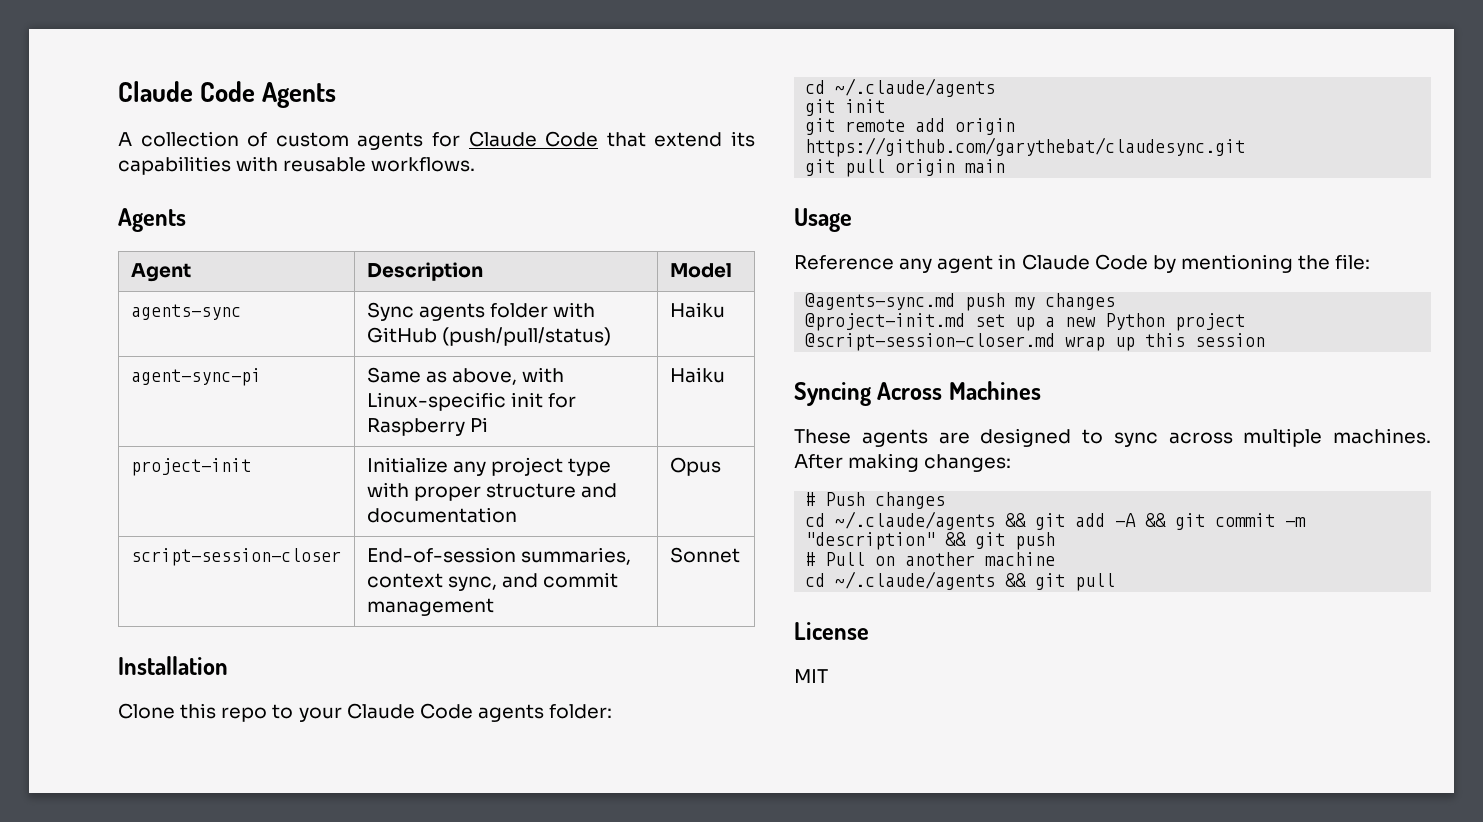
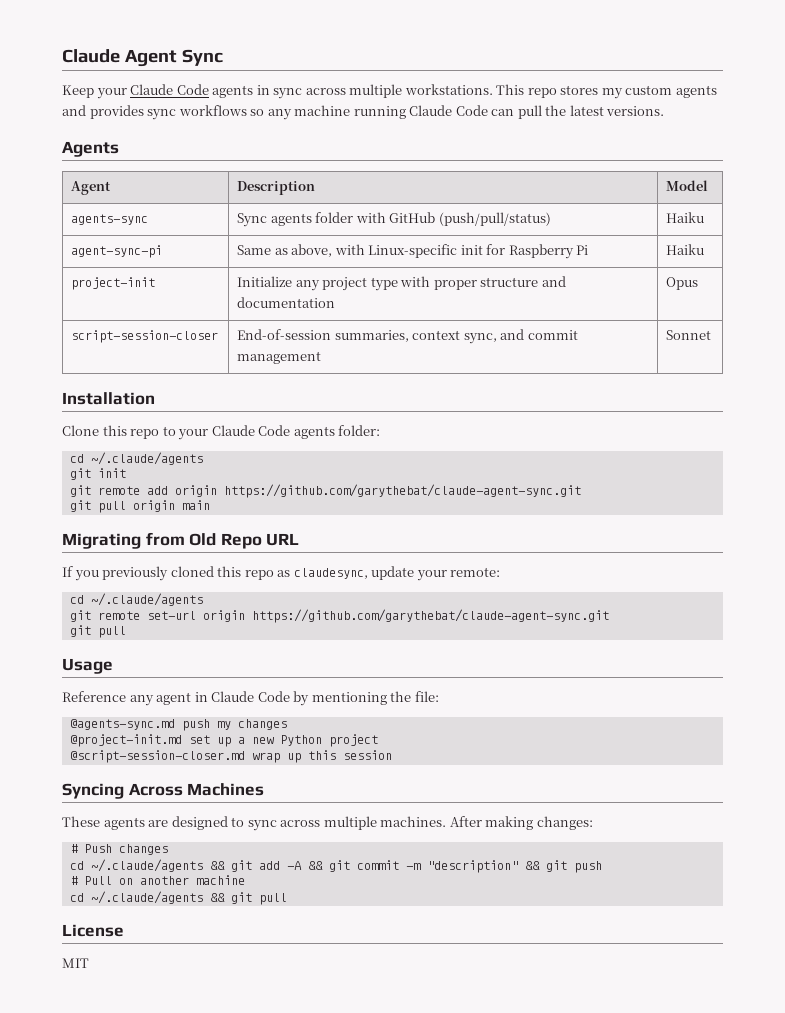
- Claude Code Agents
- A collection of custom agents for Claude Code that extend its capabilities with reusable workflows.
+ Claude Agent Sync
+ Keep your Claude Code agents in sync across multiple workstations. This repo stores my custom agents and provides sync workflows so any machine running Claude Code can pull the latest versions.
- git remote add origin https://github.com/garythebat/claudesync.git
+ git remote add origin https://github.com/garythebat/claude-agent-sync.git
+ Migrating from Old Repo URL
+ If you previously cloned this repo as claudesync, update your remote:
+ cd ~/.claude/agents
+ git remote set-url origin https://github.com/garythebat/claude-agent-sync.git
+ git pull

